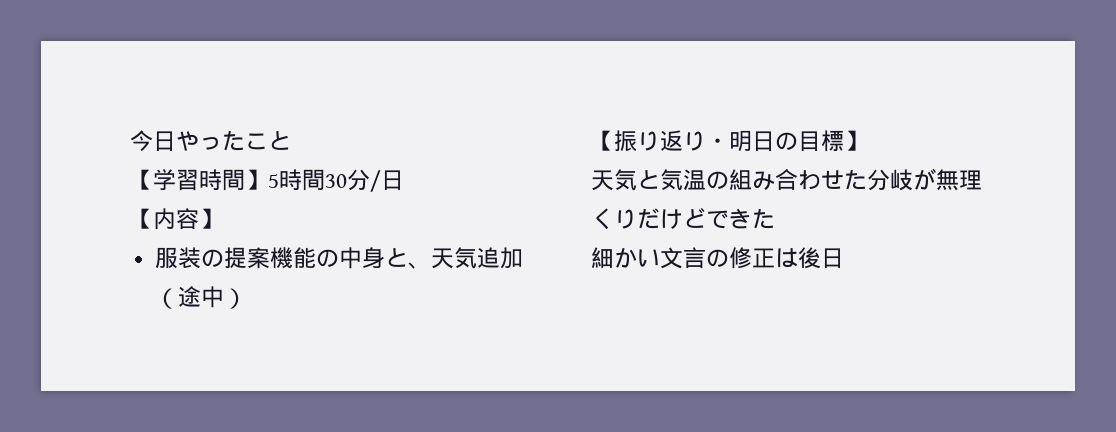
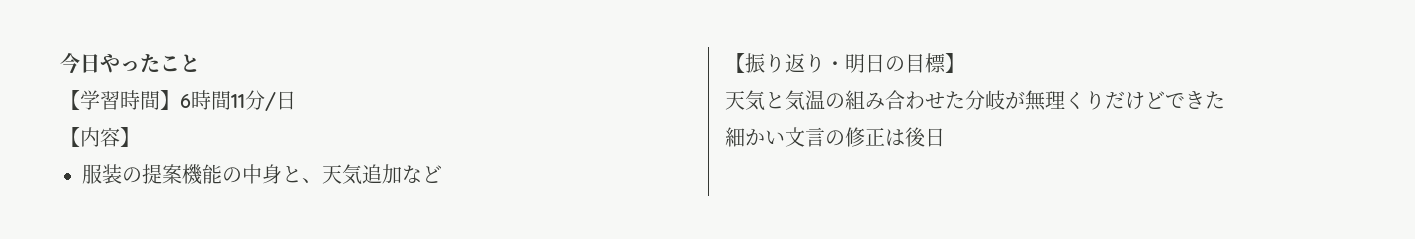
- 【学習時間】5時間30分/日
+ 【学習時間】6時間11分/日
- 服装の提案機能の中身と、天気追加（途中）
+ 服装の提案機能の中身と、天気追加など

